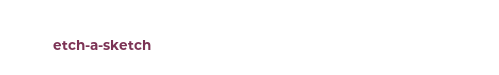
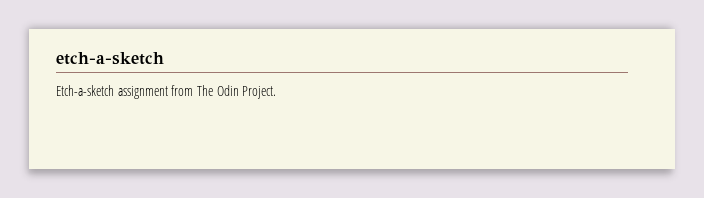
+ Etch-a-sketch assignment from The Odin Project.

